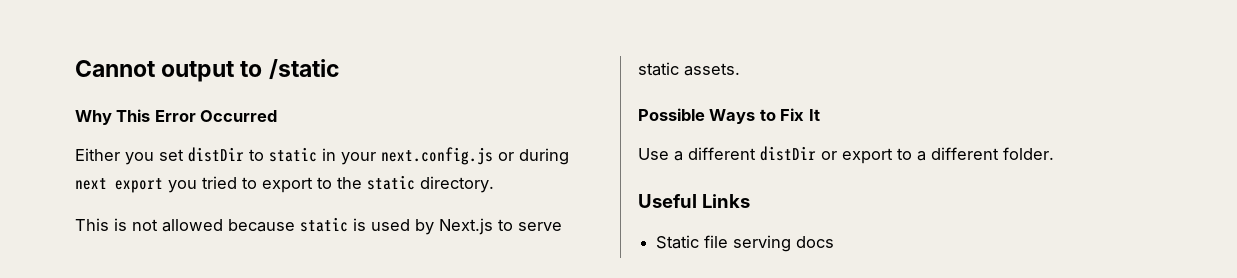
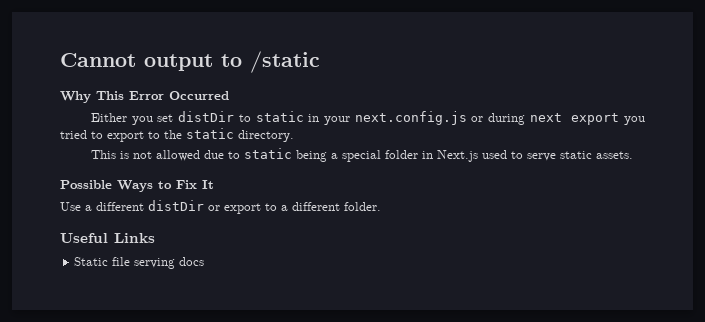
- This is not allowed because static is used by Next.js to serve static assets.
+ This is not allowed due to static being a special folder in Next.js used to serve static assets.

